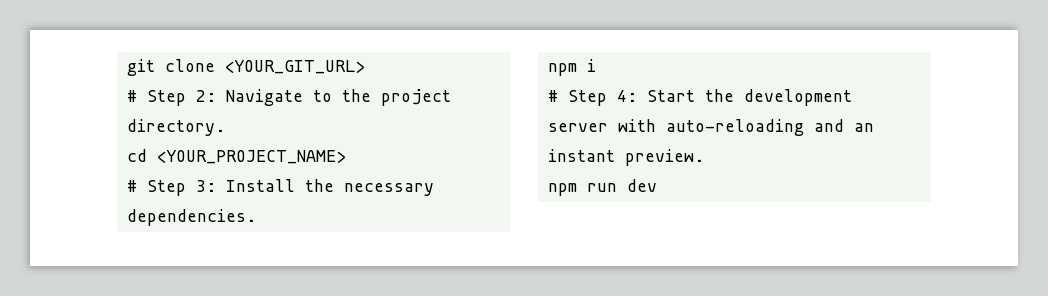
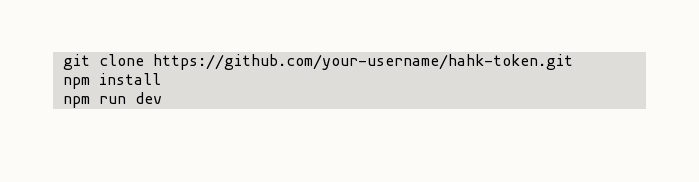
- git clone <YOUR_GIT_URL>
- # Step 2: Navigate to the project directory.
- cd <YOUR_PROJECT_NAME>
- # Step 3: Install the necessary dependencies.
- npm i
- # Step 4: Start the development server with auto-reloading and an instant preview.
+ git clone https://github.com/your-username/hahk-token.git
+ npm install

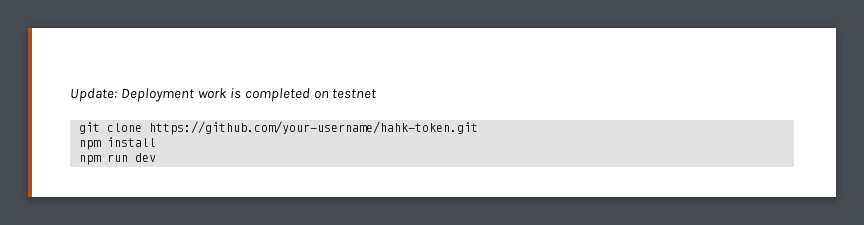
+ Update: Deployment work is completed on testnet

